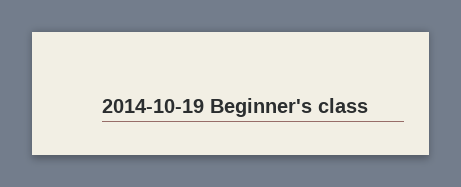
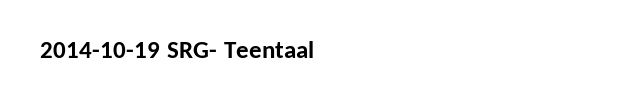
- 2014-10-19 Beginner's class
+ 2014-10-19 SRG- Teentaal

